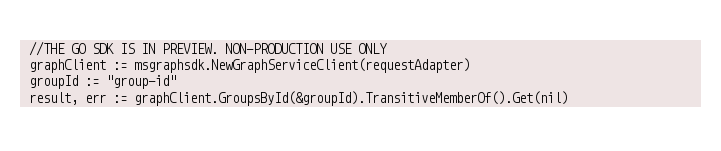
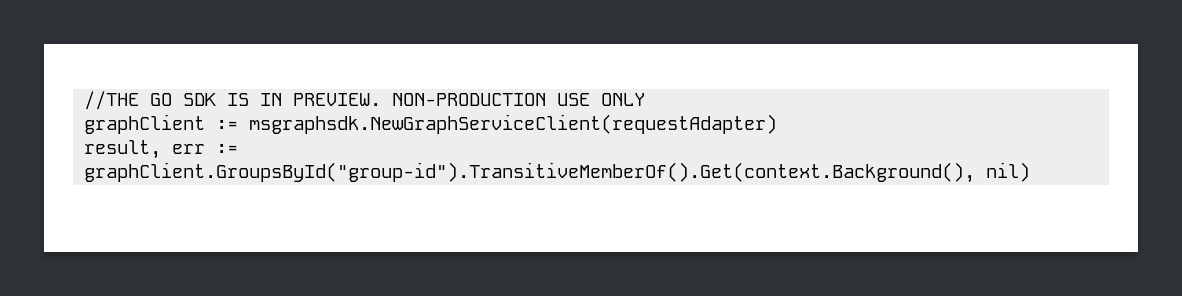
- groupId := "group-id"
- result, err := graphClient.GroupsById(&groupId).TransitiveMemberOf().Get(nil)
+ result, err := graphClient.GroupsById("group-id").TransitiveMemberOf().Get(context.Background(), nil)

